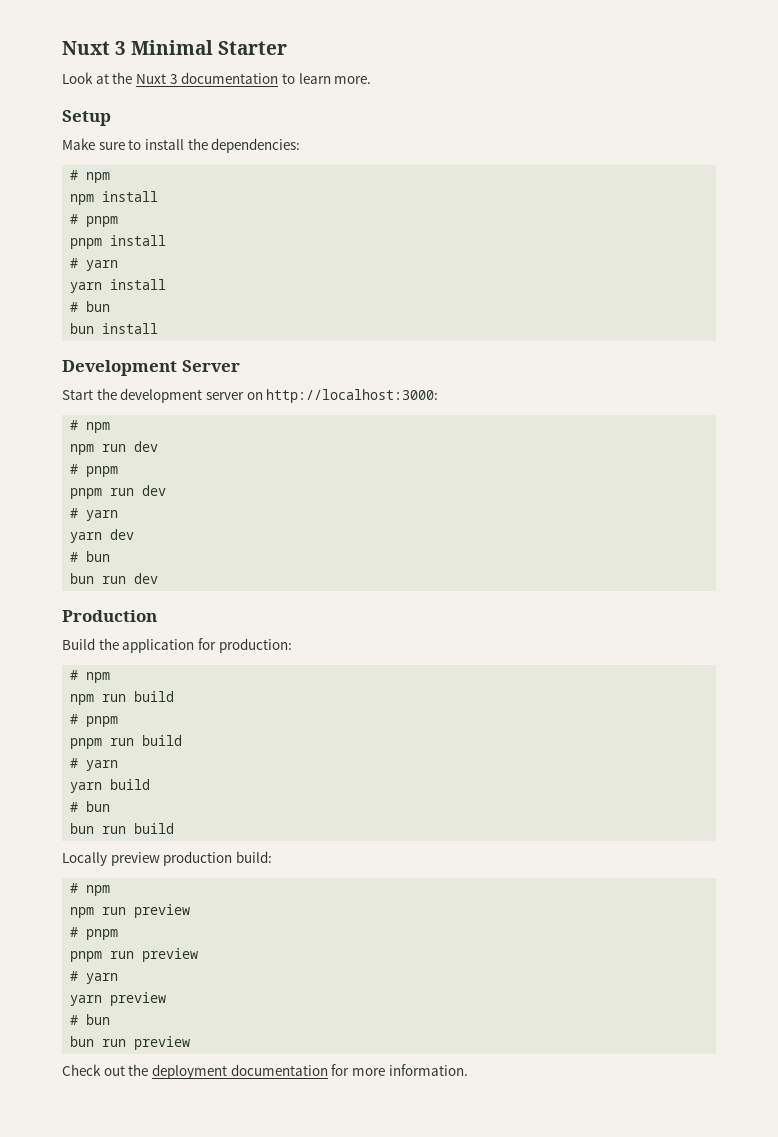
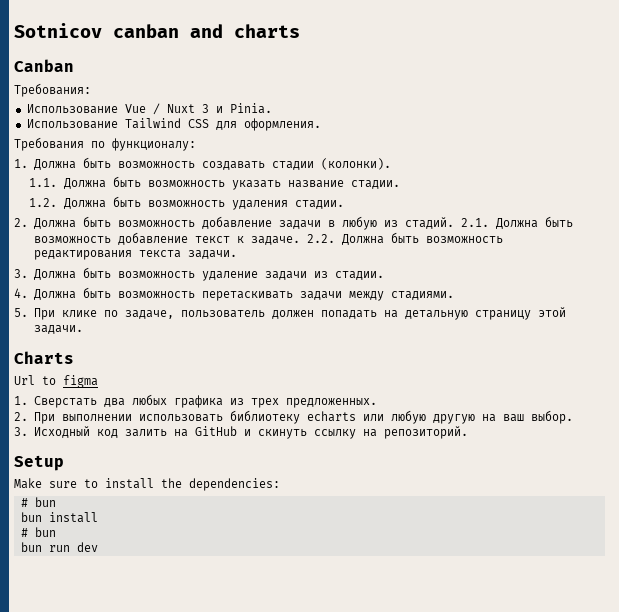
- Nuxt 3 Minimal Starter
- Look at the Nuxt 3 documentation to learn more.
+ Sotnicov canban and charts
+ Canban
+ Требования:
+ Использование Vue / Nuxt 3 и Pinia.
+ Использование Tailwind CSS для оформления.
+ Требования по функционалу:
+ 1. Должна быть возможность создавать стадии (колонки).
+ 1.1. Должна быть возможность указать название стадии.
+ 1.2. Должна быть возможность удаления стадии.
+ 2. Должна быть возможность добавление задачи в любую из стадий. 2.1. Должна быть возможность добавление текст к задаче. 2.2. Должна быть возможность редактирования текста задачи.
+ 3. Должна быть возможность удаление задачи из стадии.
+ 4. Должна быть возможность перетаскивать задачи между стадиями.
+ 5. При клике по задаче, пользователь должен попадать на детальную страницу этой задачи.
+ Charts
+ Url to figma
+ 1. Сверстать два любых графика из трех предложенных.
+ 2. При выполнении использовать библиотеку echarts или любую другую на ваш выбор.
+ 3. Исходный код залить на GitHub и скинуть ссылку на репозиторий.
  Make sure to install the dependencies:
- # npm
- npm install
- # pnpm
- pnpm install
- # yarn
- yarn install
  # bun
  bun install
- Development Server
- Start the development server on http://localhost:3000:
- # npm
- npm run dev
- # pnpm
- pnpm run dev
- # yarn
- yarn dev
- Production
- Build the application for production:
- # npm
- npm run build
- # pnpm
- pnpm run build
- # yarn
- yarn build
- # bun
- bun run build
- Locally preview production build:
- # npm
- npm run preview
- # pnpm
- pnpm run preview
- # yarn
- yarn preview
- # bun
- bun run preview
- Check out the deployment documentation for more information.

